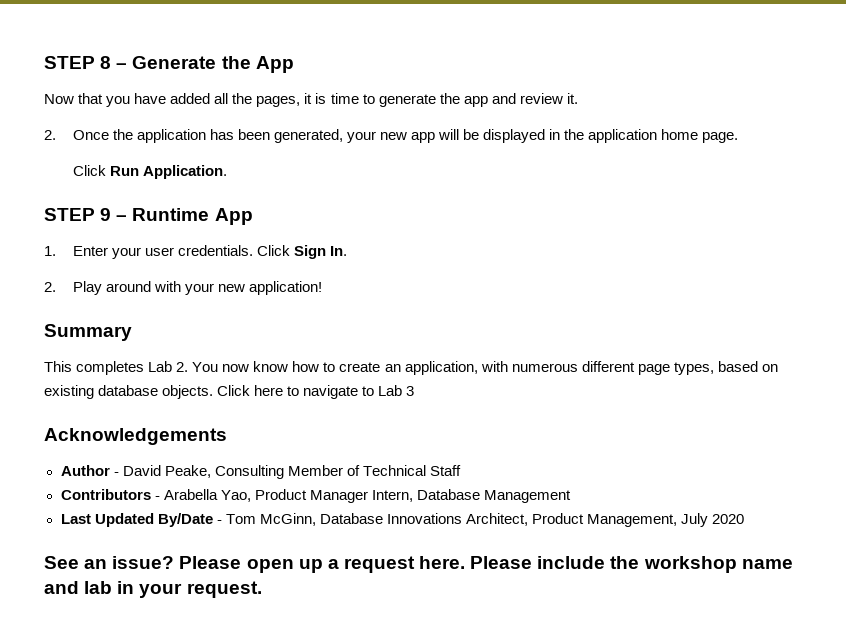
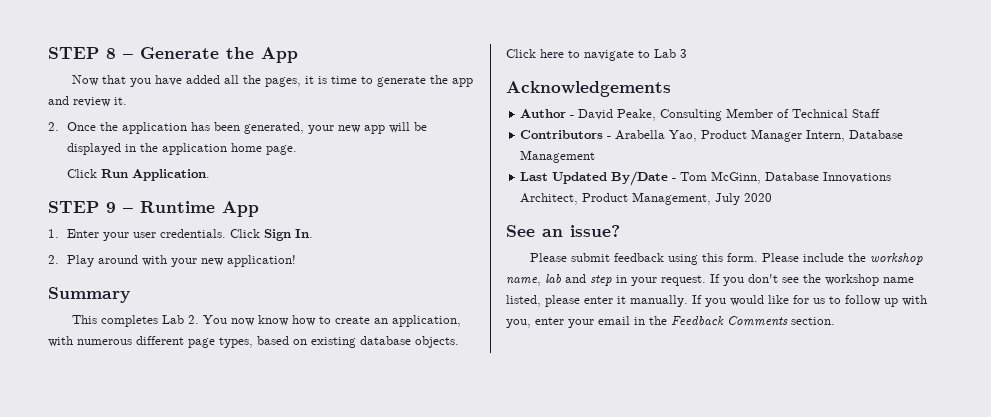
- See an issue? Please open up a request here. Please include the workshop name and lab in your request.
+ See an issue?
+ Please submit feedback using this form. Please include the workshop name, lab and step in your request. If you don't see the workshop name listed, please enter it manually. If you would like for us to follow up with you, enter your email in the Feedback Comments section.

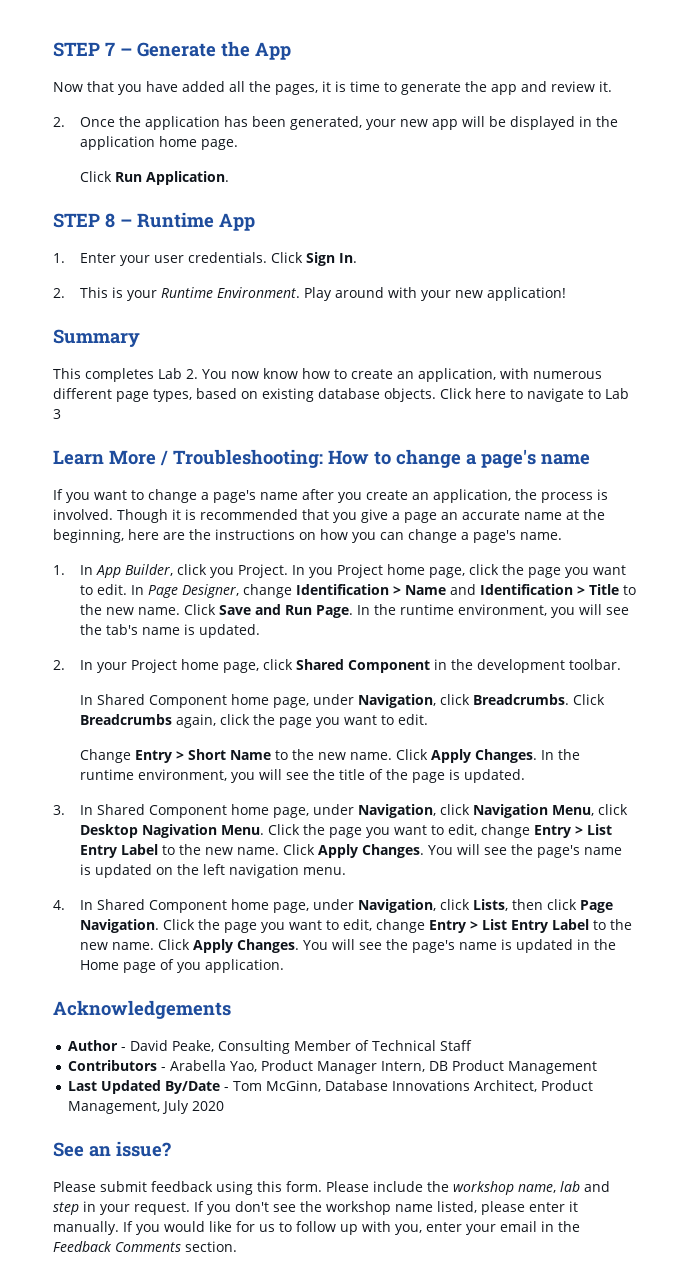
- STEP 8 – Generate the App
+ STEP 7 – Generate the App
- STEP 9 – Runtime App
+ STEP 8 – Runtime App
- 2. Play around with your new application!
+ 2. This is your Runtime Environment. Play around with your new application!
+ Learn More / Troubleshooting: How to change a page's name
+ If you want to change a page's name after you create an application, the process is involved. Though it is recommended that you give a page an accurate name at the beginning, here are the instructions on how you can change a page's name.
+ 1. In App Builder, click you Project. In you Project home page, click the page you want to edit. In Page Designer, change Identification > Name and Identification > Title to the new name. Click Save and Run Page. In the runtime environment, you will see the tab's name is updated.
+ 2. In your Project home page, click Shared Component in the development toolbar.
+ In Shared Component home page, under Navigation, click Breadcrumbs. Click Breadcrumbs again, click the page you want to edit.
+ Change Entry > Short Name to the new name. Click Apply Changes. In the runtime environment, you will see the title of the page is updated.
+ 3. In Shared Component home page, under Navigation, click Navigation Menu, click Desktop Nagivation Menu. Click the page you want to edit, change Entry > List Entry Label to the new name. Click Apply Changes. You will see the page's name is updated on the left navigation menu.
+ 4. In Shared Component home page, under Navigation, click Lists, then click Page Navigation. Click the page you want to edit, change Entry > List Entry Label to the new name. Click Apply Changes. You will see the page's name is updated in the Home page of you application.
- Contributors - Arabella Yao, Product Manager Intern, Database Management
+ Contributors - Arabella Yao, Product Manager Intern, DB Product Management

